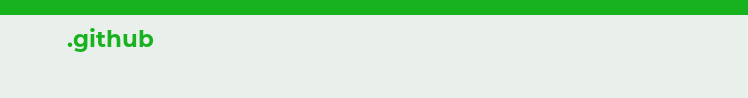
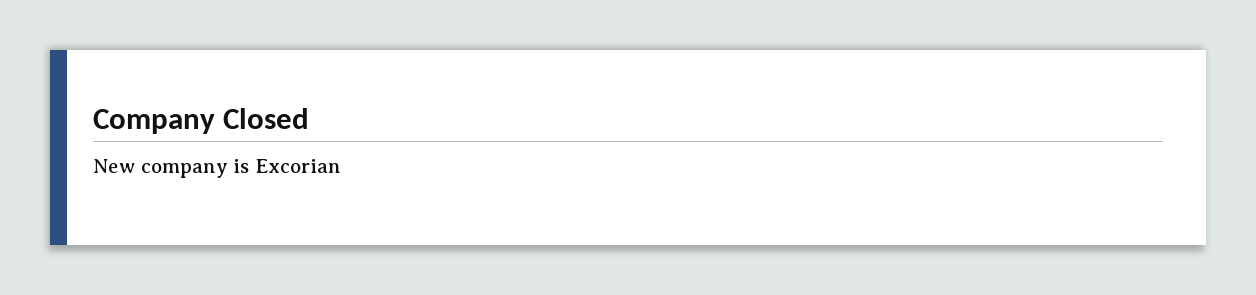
- .github
+ Company Closed
+ New company is Excorian

